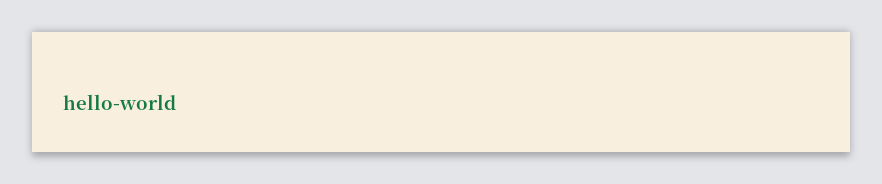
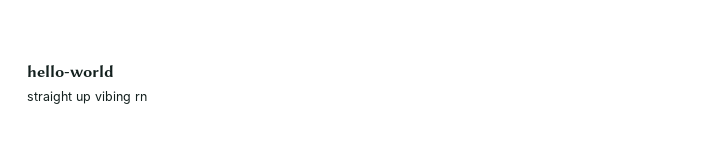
+ straight up vibing rn

